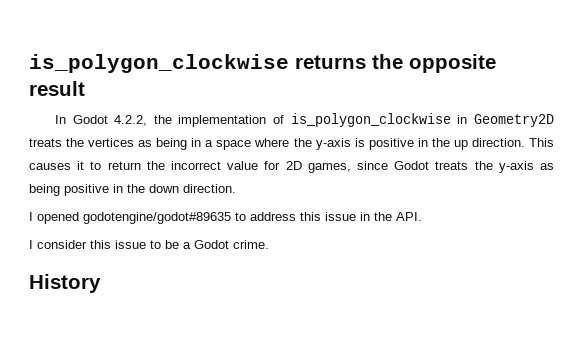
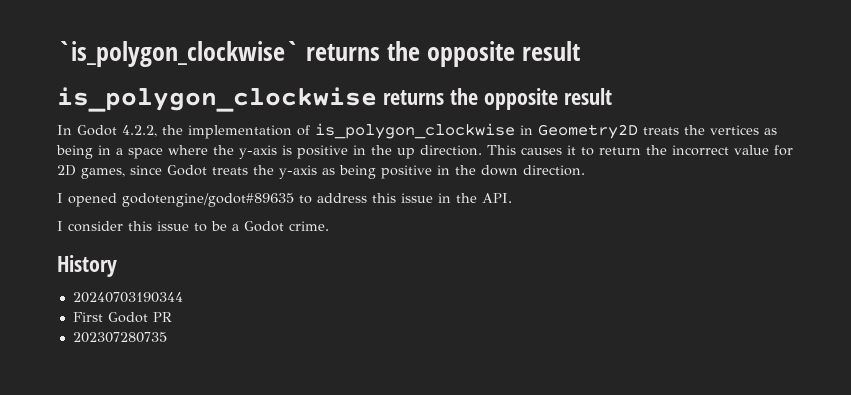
+ `is_polygon_clockwise` returns the opposite result
+ 20240703190344
+ First Godot PR
+ 202307280735

